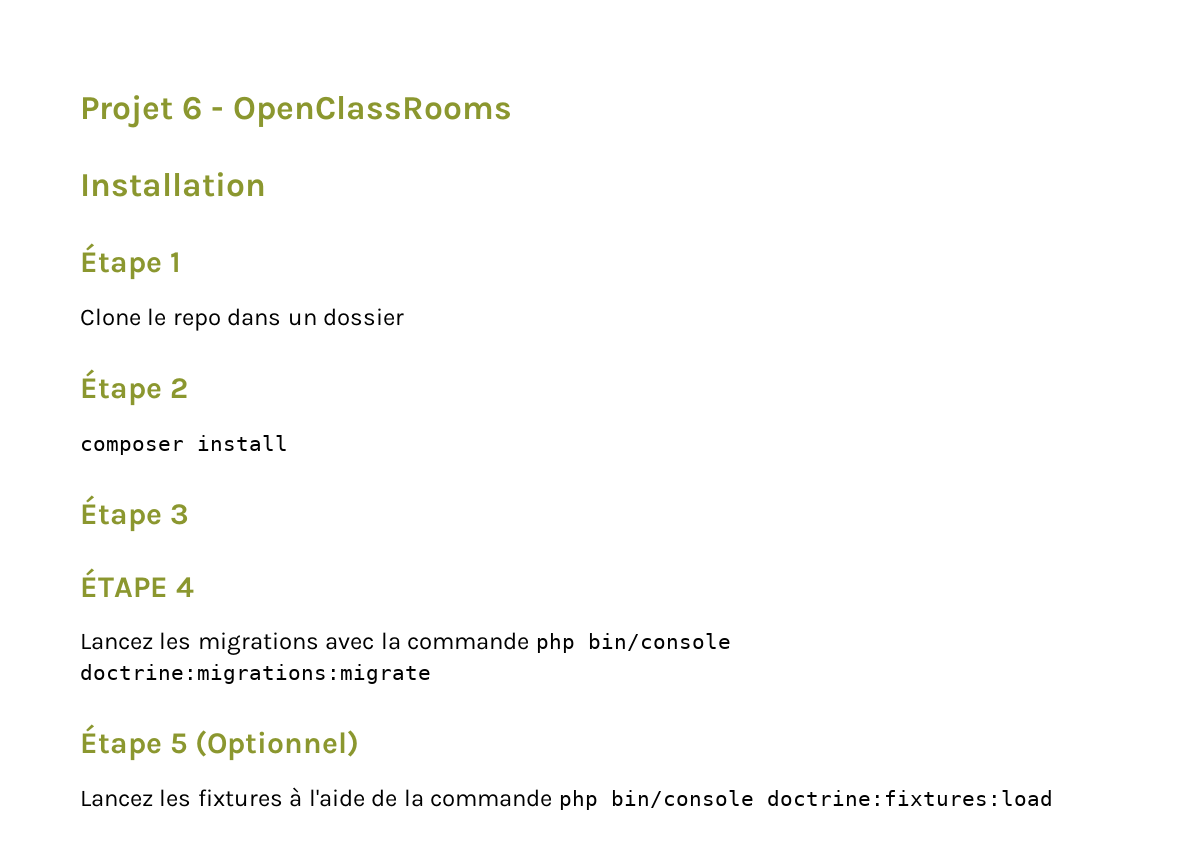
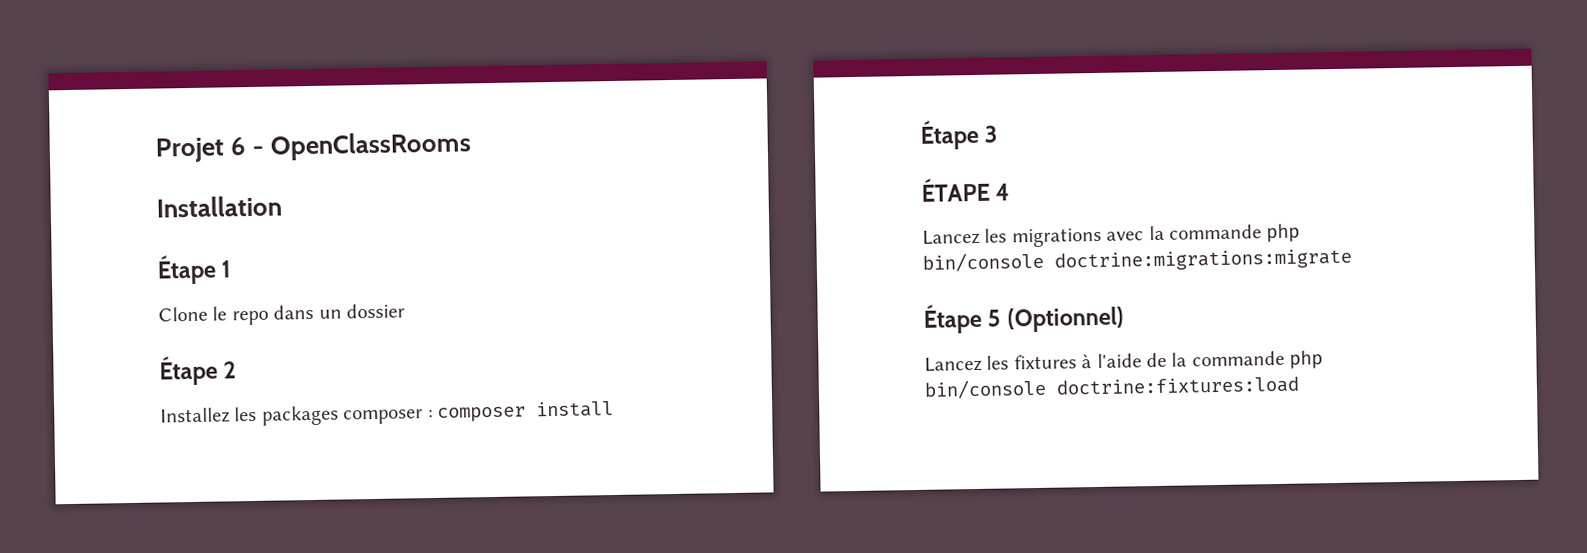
- composer install
+ Installez les packages composer : composer install

